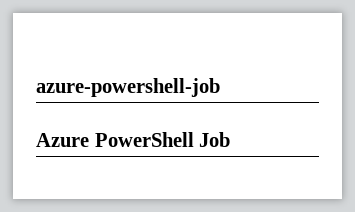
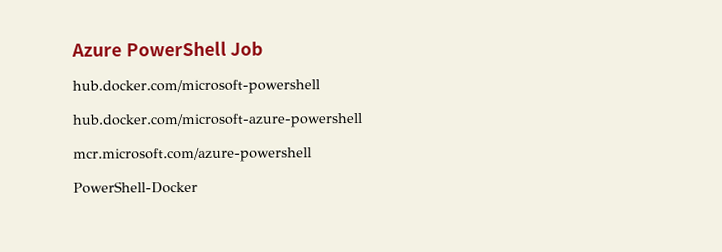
- azure-powershell-job
+ hub.docker.com/microsoft-powershell
+ hub.docker.com/microsoft-azure-powershell
+ mcr.microsoft.com/azure-powershell
+ PowerShell-Docker

